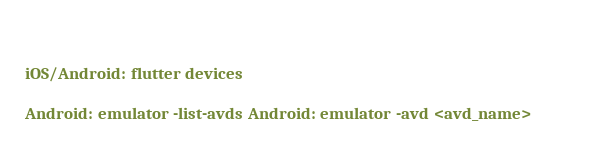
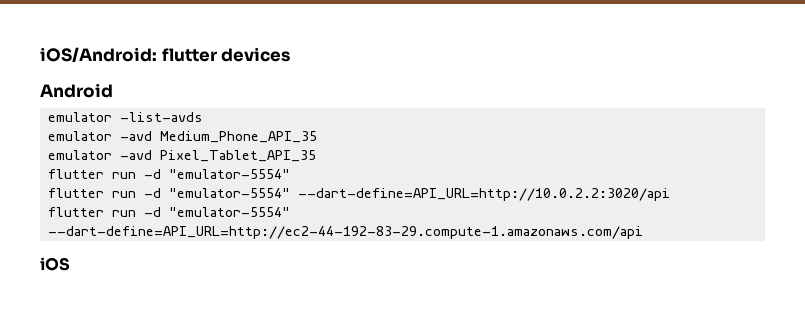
- Android: emulator -list-avds Android: emulator -avd <avd_name>
+ Android
+ emulator -list-avds
+ emulator -avd Medium_Phone_API_35
+ emulator -avd Pixel_Tablet_API_35
+ flutter run -d "emulator-5554"
+ flutter run -d "emulator-5554" --dart-define=API_URL=http://10.0.2.2:3020/api
+ flutter run -d "emulator-5554" --dart-define=API_URL=http://ec2-44-192-83-29.compute-1.amazonaws.com/api
+ iOS

